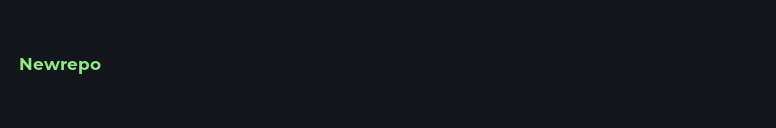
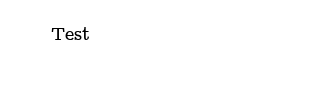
- Newrepo
+ Test

